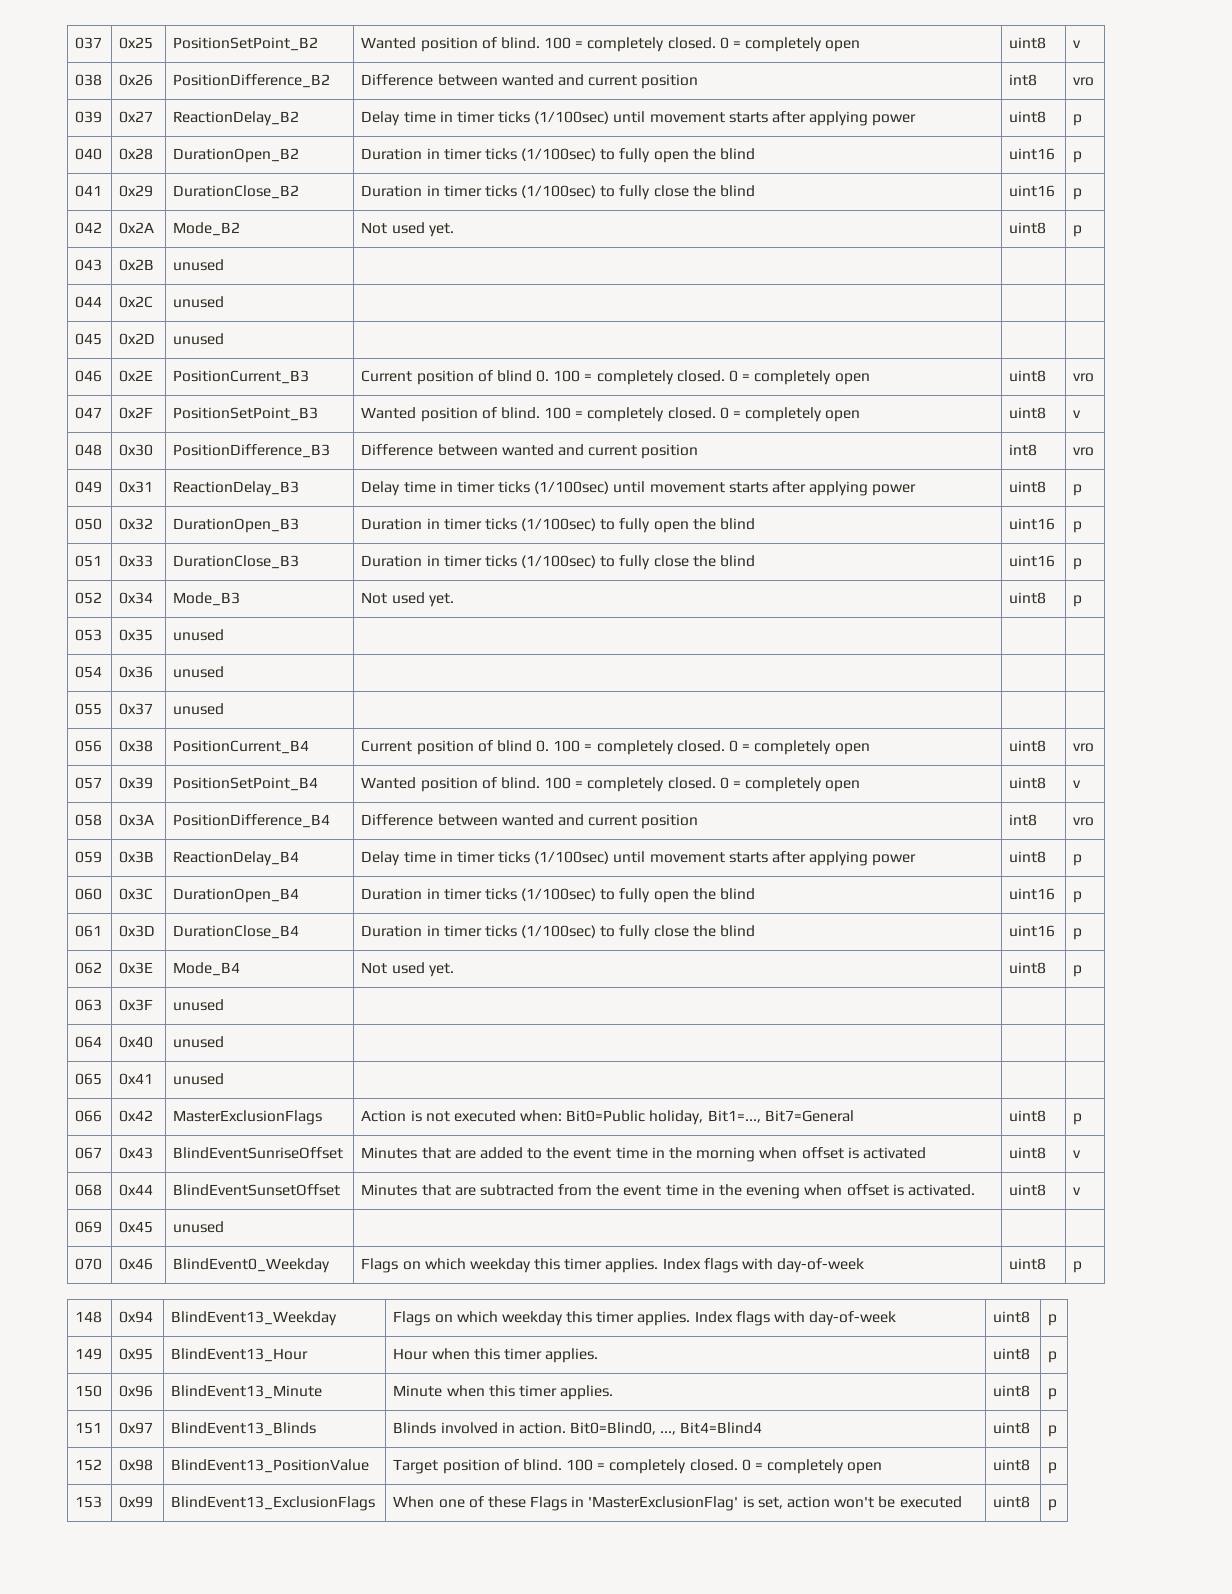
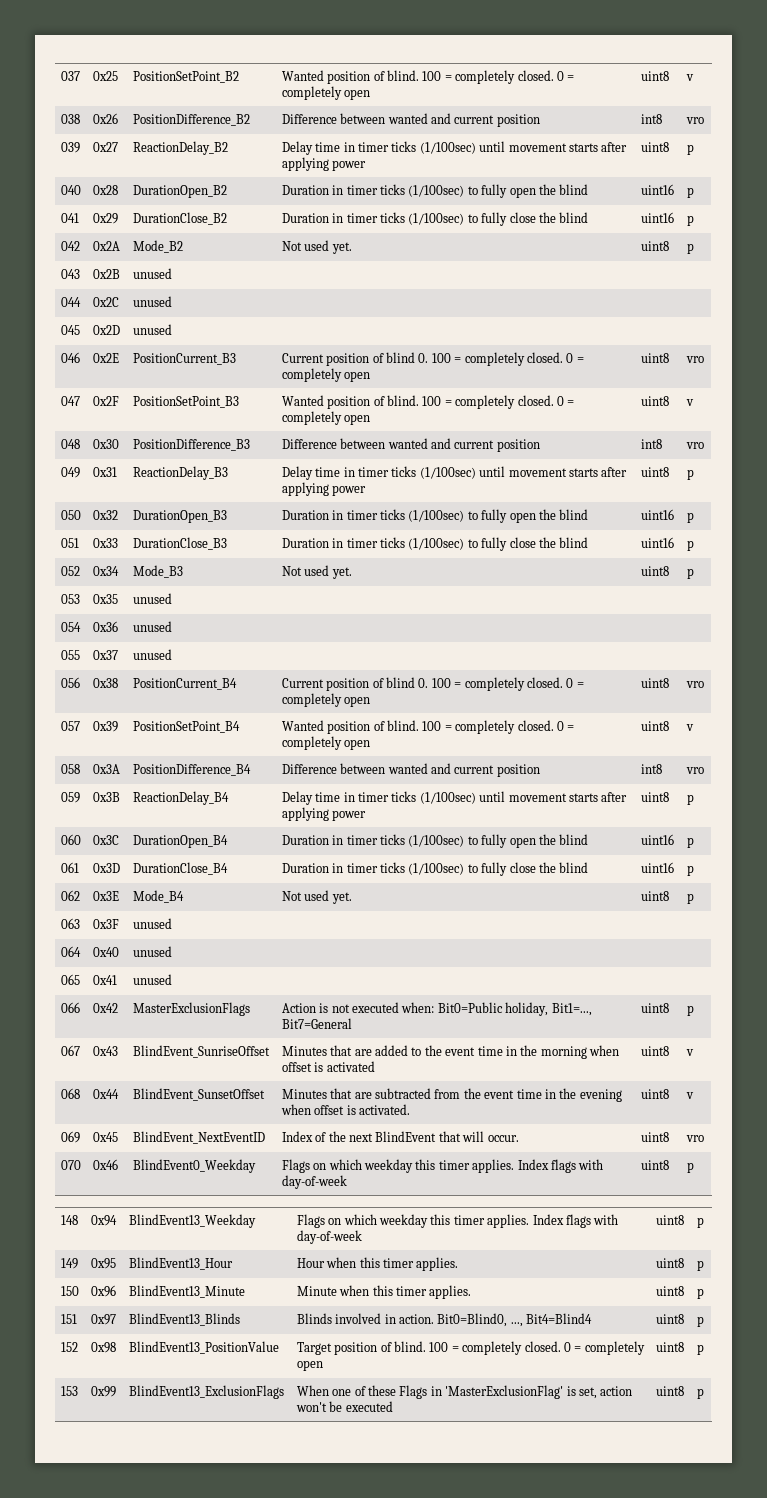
- 067 | 0x43 | BlindEventSunriseOffset | Minutes that are added to the event time in the morning when offset is activated | uint8 | v
+ 067 | 0x43 | BlindEvent_SunriseOffset | Minutes that are added to the event time in the morning when offset is activated | uint8 | v
- 068 | 0x44 | BlindEventSunsetOffset | Minutes that are subtracted from the event time in the evening when offset is activated. | uint8 | v
+ 068 | 0x44 | BlindEvent_SunsetOffset | Minutes that are subtracted from the event time in the evening when offset is activated. | uint8 | v
- 069 | 0x45 | unused | | |
+ 069 | 0x45 | BlindEvent_NextEventID | Index of the next BlindEvent that will occur. | uint8 | vro

